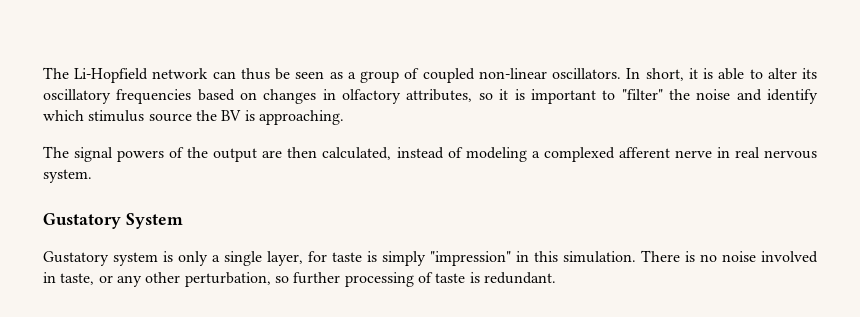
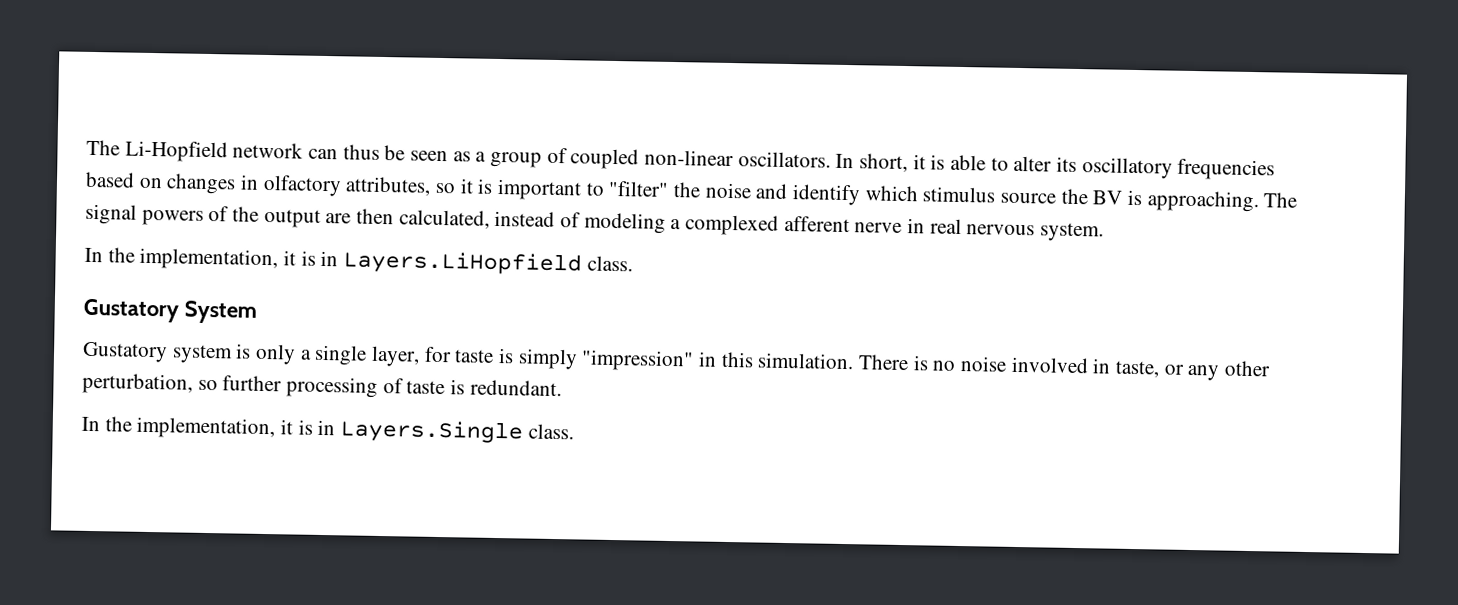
- In short, it is able to alter its oscillatory frequencies based on changes in olfactory attributes, so it is important to "filter" the noise and identify which stimulus source the BV is approaching.
- The signal powers of the output are then calculated, instead of modeling a complexed afferent nerve in real nervous system.
+ In short, it is able to alter its oscillatory frequencies based on changes in olfactory attributes, so it is important to "filter" the noise and identify which stimulus source the BV is approaching. The signal powers of the output are then calculated, instead of modeling a complexed afferent nerve in real nervous system.
+ In the implementation, it is in Layers.LiHopfield class.
+ In the implementation, it is in Layers.Single class.

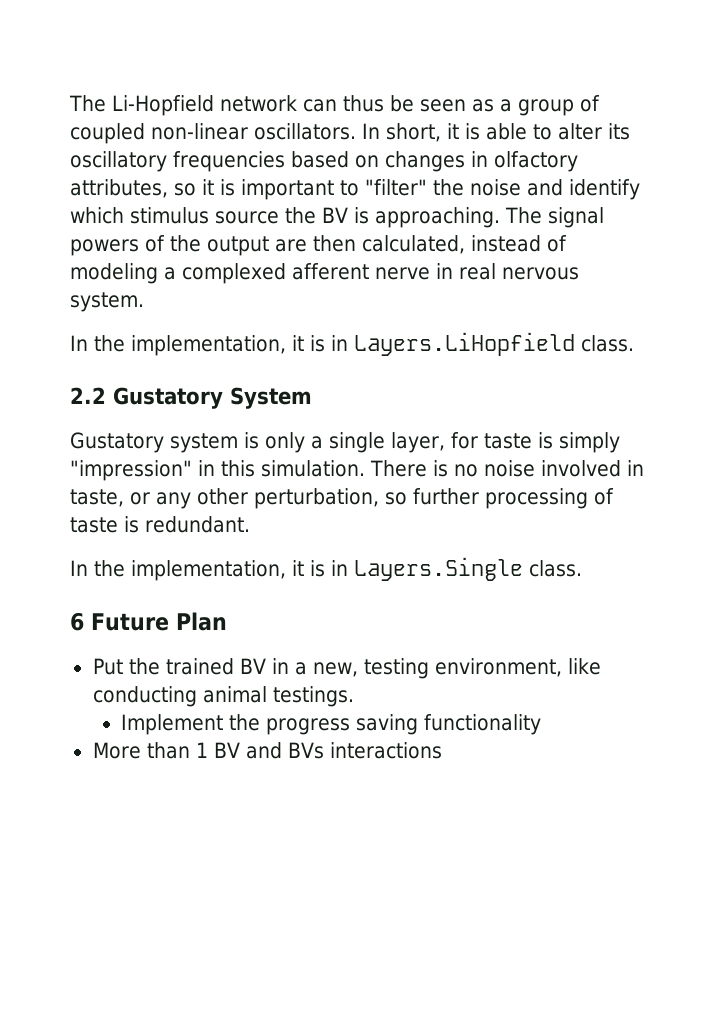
- Gustatory System
+ 2.2 Gustatory System
+ 6 Future Plan
+ Put the trained BV in a new, testing environment, like conducting animal testings.
+ Implement the progress saving functionality
+ More than 1 BV and BVs interactions

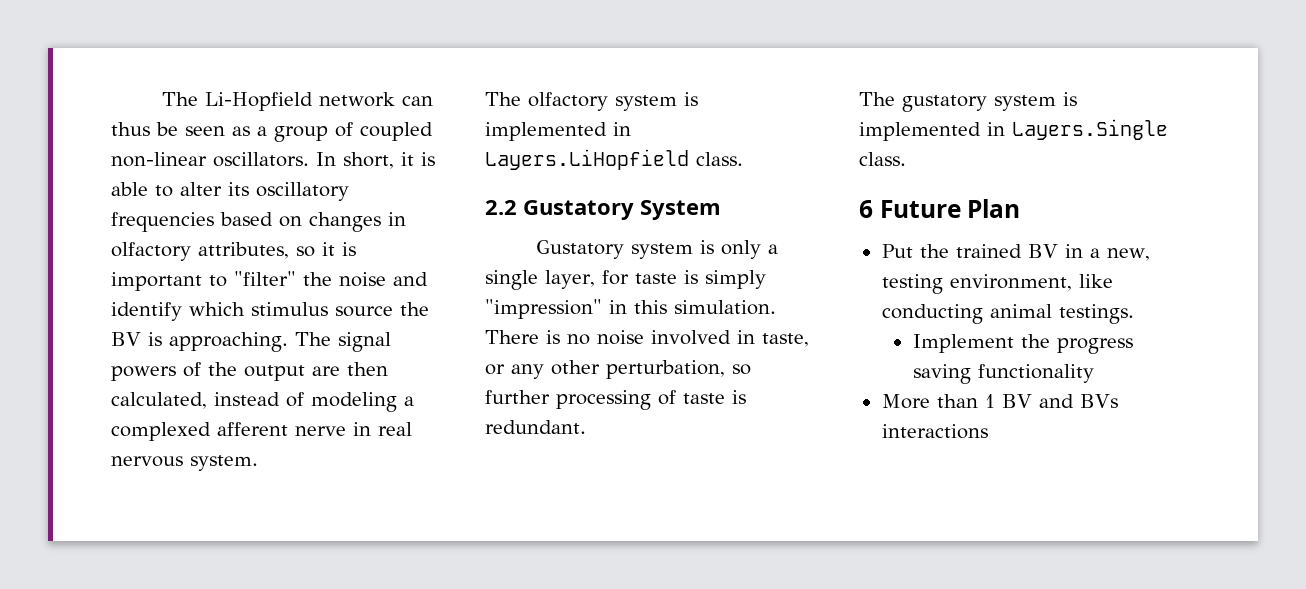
- In the implementation, it is in Layers.LiHopfield class.
+ The olfactory system is implemented in Layers.LiHopfield class.
- In the implementation, it is in Layers.Single class.
+ The gustatory system is implemented in Layers.Single class.

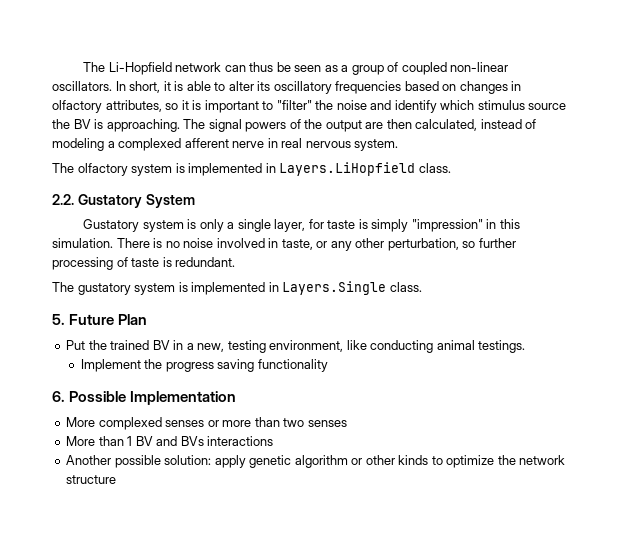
- 2.2 Gustatory System
+ 2.2. Gustatory System
- 6 Future Plan
+ 5. Future Plan
+ 6. Possible Implementation
+ More complexed senses or more than two senses
+ Another possible solution: apply genetic algorithm or other kinds to optimize the network structure

